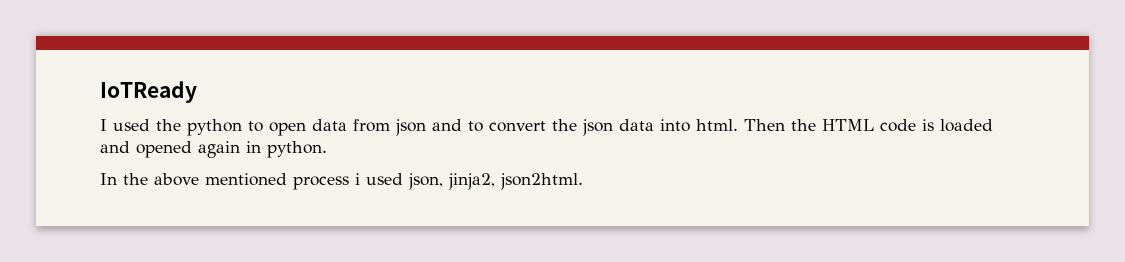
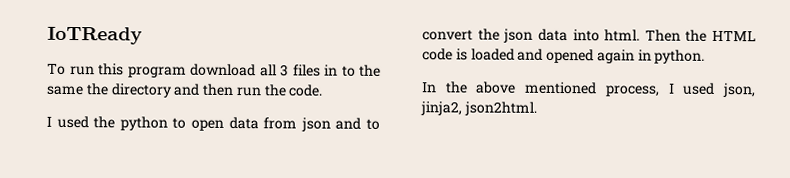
+ To run this program download all 3 files in to the same the directory and then run the code.
- In the above mentioned process i used json, jinja2, json2html.
+ In the above mentioned process, I used json, jinja2, json2html.

